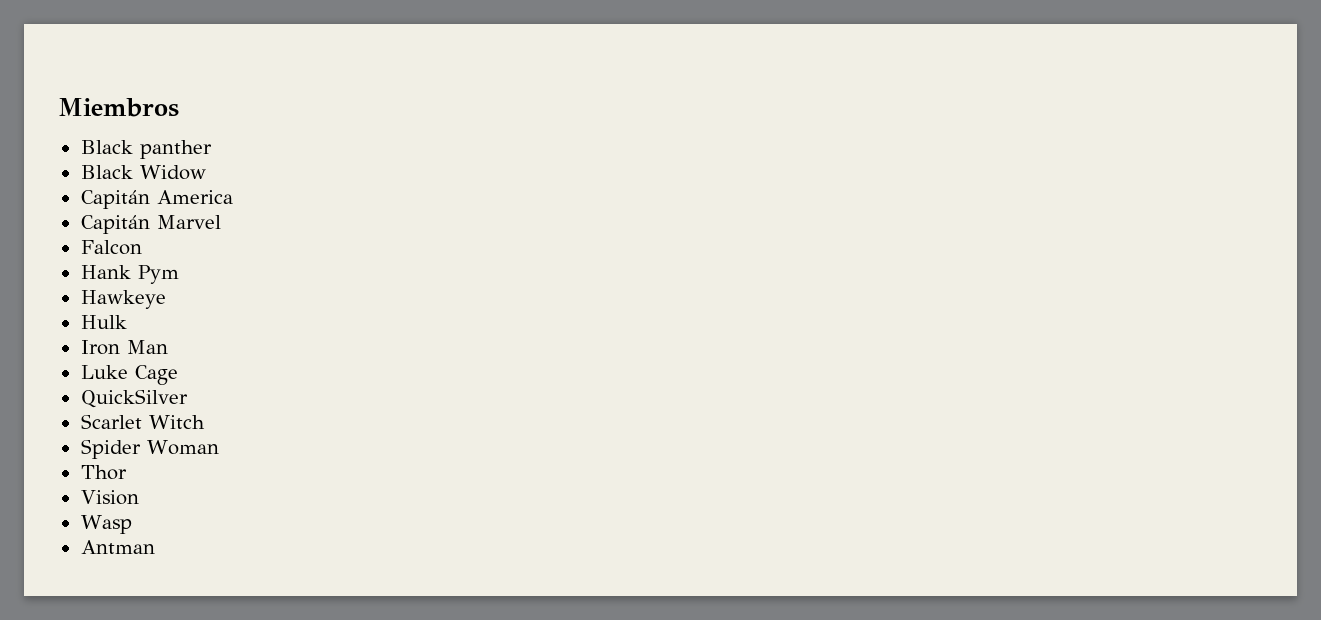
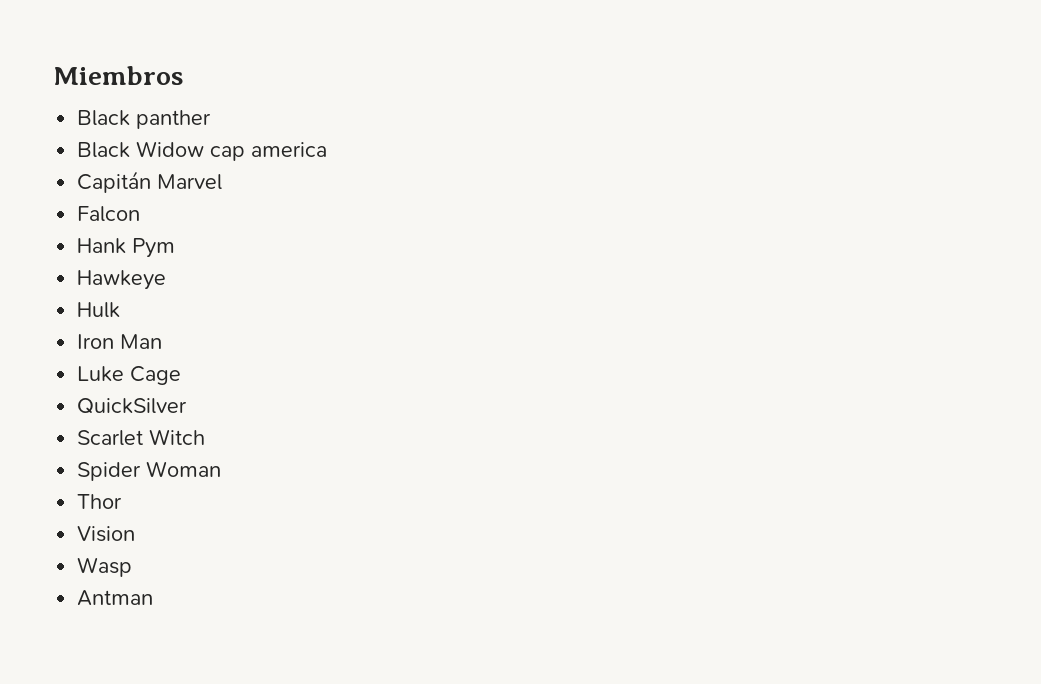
- Black Widow
- Capitán America
+ Black Widow cap america

